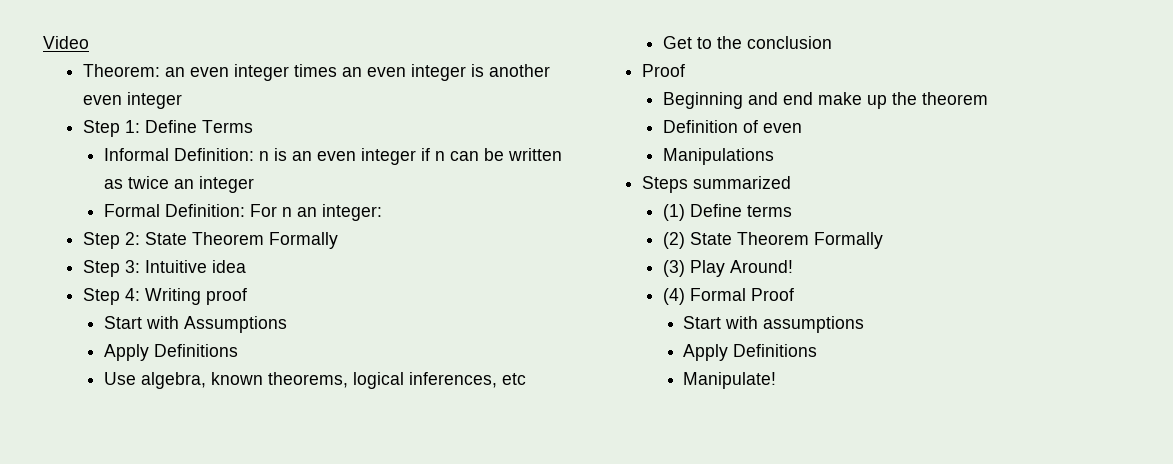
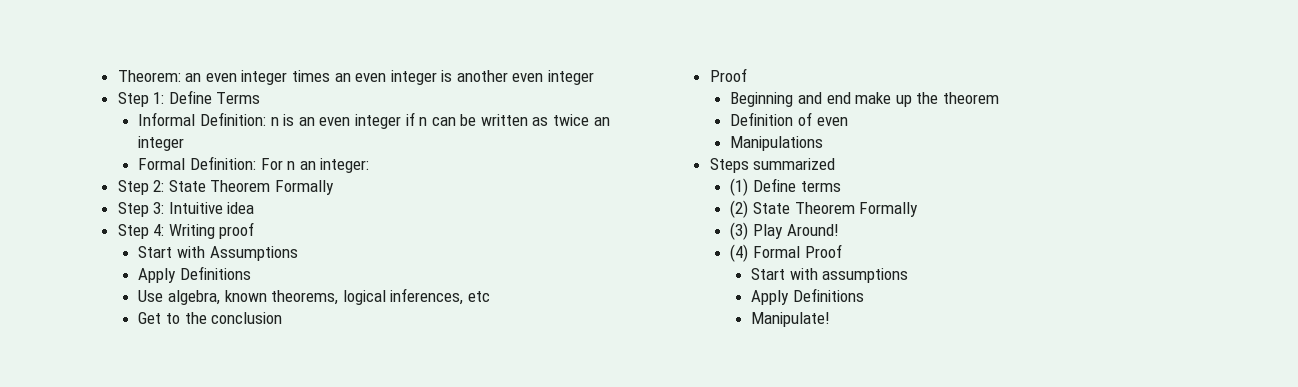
- Video

